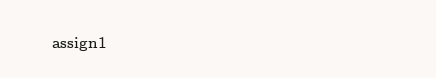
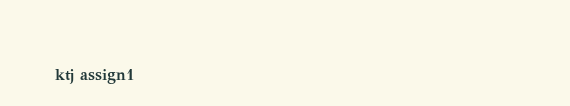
- assign1
+ ktj assign1

